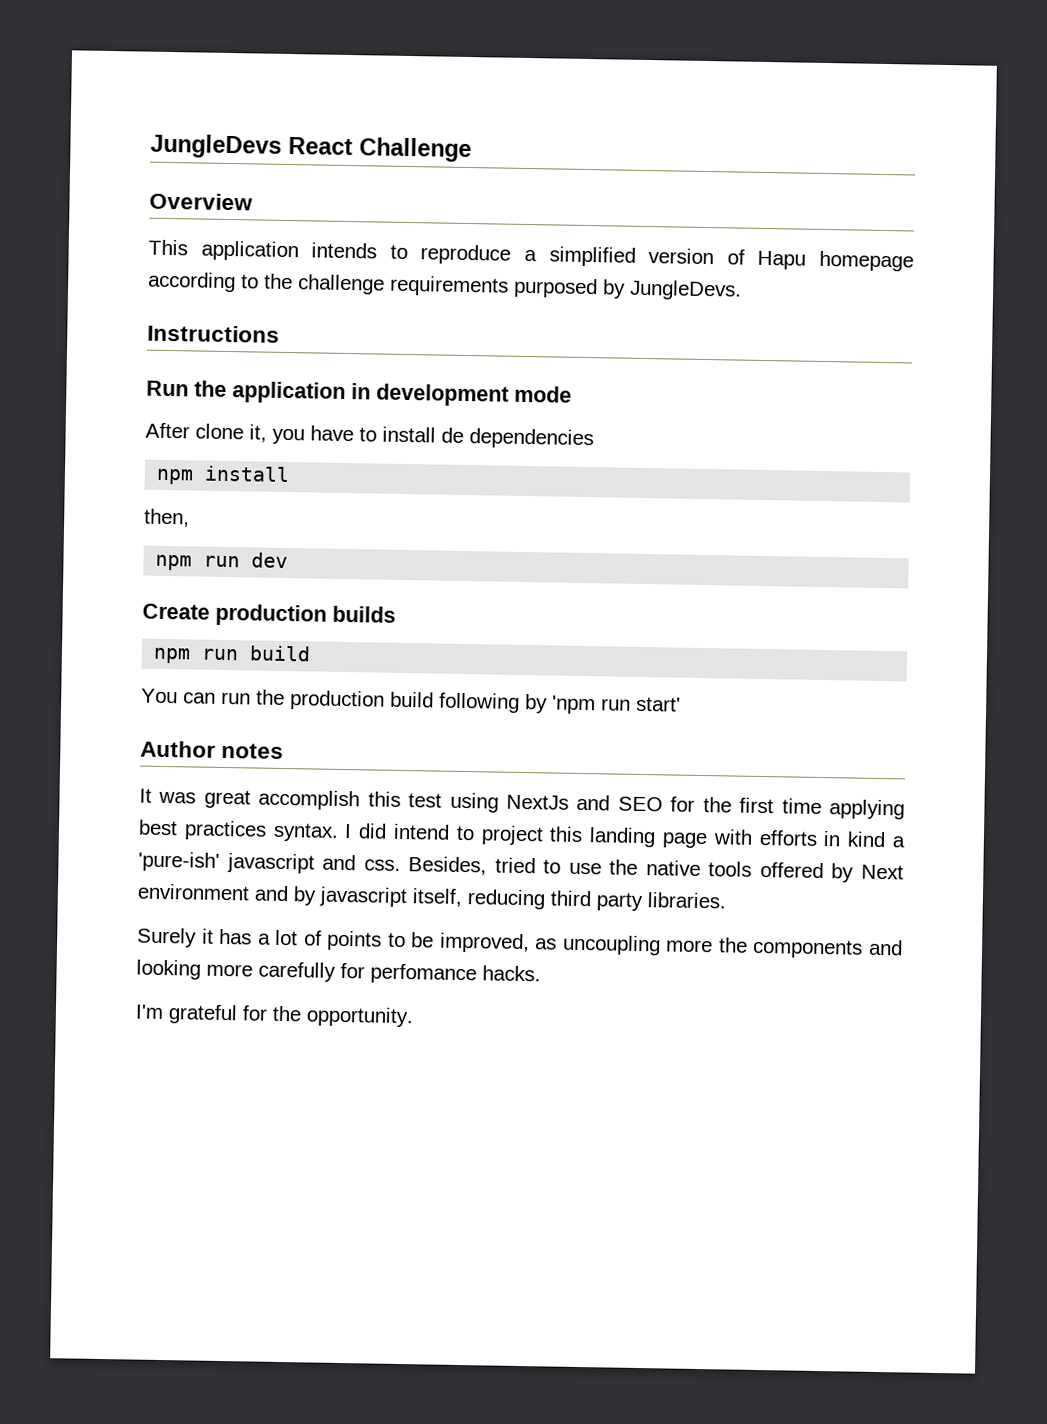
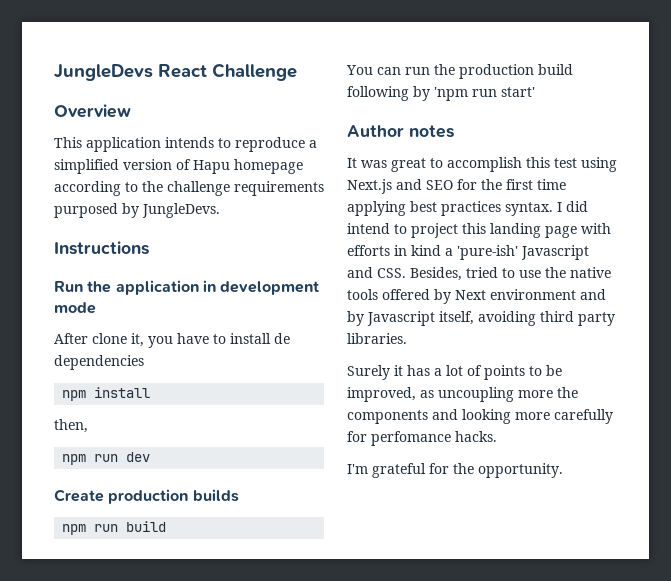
- It was great accomplish this test using NextJs and SEO for the first time applying best practices syntax.
+ It was great to accomplish this test using Next.js and SEO for the first time applying best practices syntax.
- I did intend to project this landing page with efforts in kind a 'pure-ish' javascript and css. Besides, tried to use the native tools offered by Next environment and by javascript itself, reducing third party libraries.
+ I did intend to project this landing page with efforts in kind a 'pure-ish' Javascript and CSS. Besides, tried to use the native tools offered by Next environment and by Javascript itself, avoiding third party libraries.

